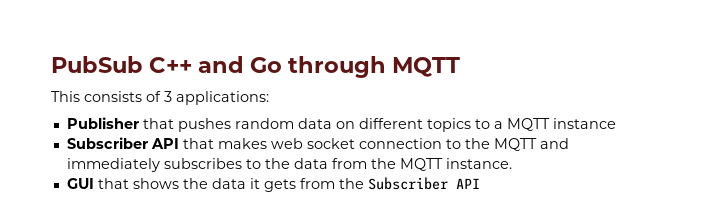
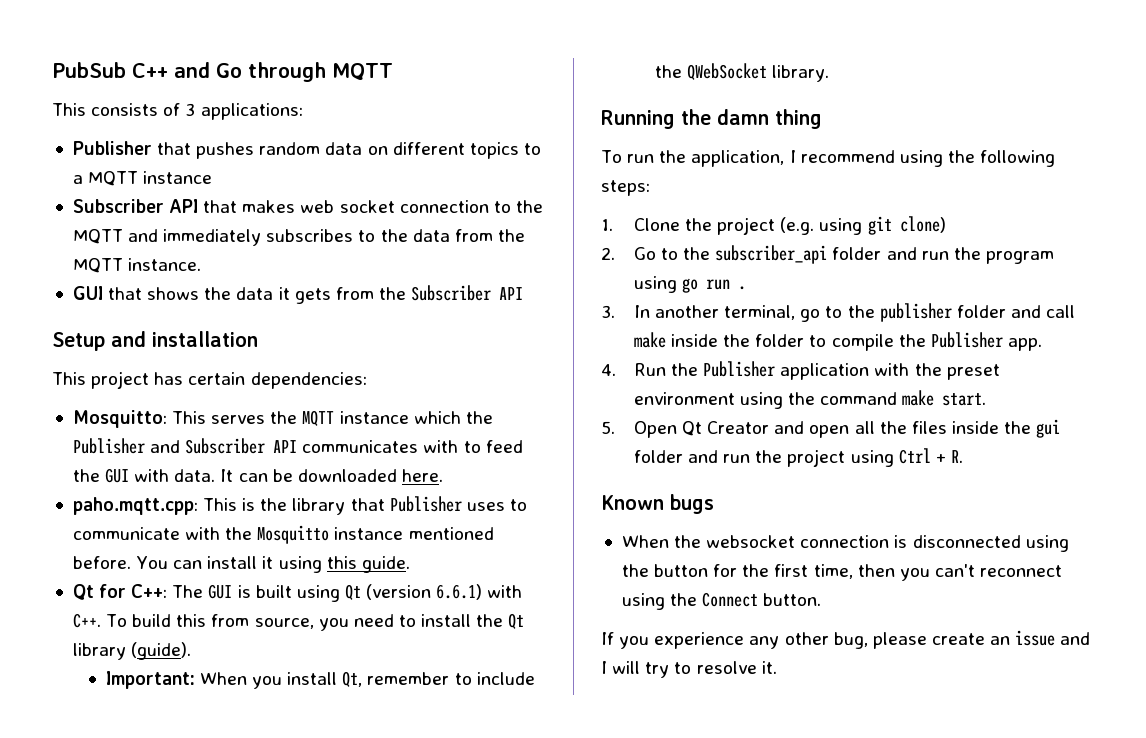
+ Setup and installation
+ This project has certain dependencies:
+ Mosquitto: This serves the MQTT instance which the Publisher and Subscriber API communicates with to feed the GUI with data. It can be downloaded here.
+ paho.mqtt.cpp: This is the library that Publisher uses to communicate with the Mosquitto instance mentioned before. You can install it using this guide.
+ Qt for C++: The GUI is built using Qt (version 6.6.1) with C++. To build this from source, you need to install the Qt library (guide).
+ Important: When you install Qt, remember to include the QWebSocket library.
+ Running the damn thing
+ To run the application, I recommend using the following steps:
+ 1. Clone the project (e.g. using git clone)
+ 2. Go to the subscriber_api folder and run the program using go run .
+ 3. In another terminal, go to the publisher folder and call make inside the folder to compile the Publisher app.
+ 4. Run the Publisher application with the preset environment using the command make start.
+ 5. Open Qt Creator and open all the files inside the gui folder and run the project using Ctrl + R.
+ Known bugs
+ When the websocket connection is disconnected using the button for the first time, then you can't reconnect using the Connect button.
+ If you experience any other bug, please create an issue and I will try to resolve it.

